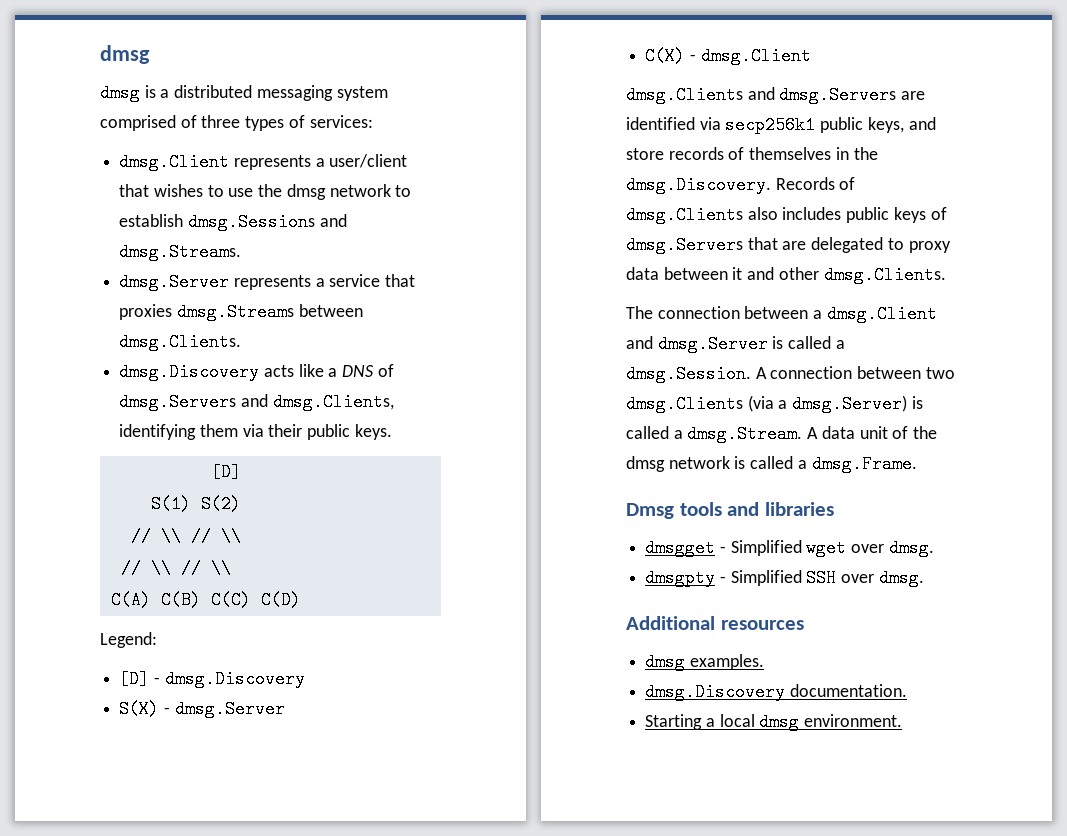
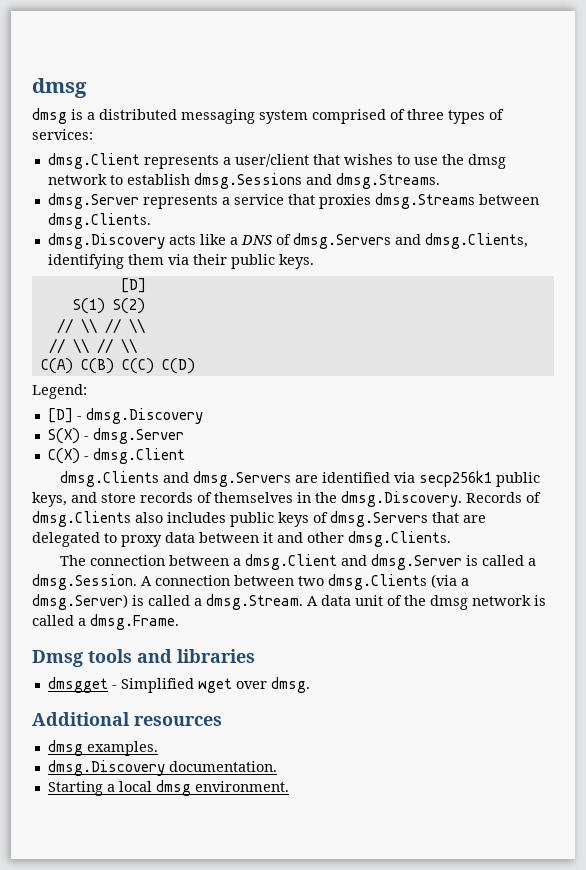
- dmsgpty - Simplified SSH over dmsg.

